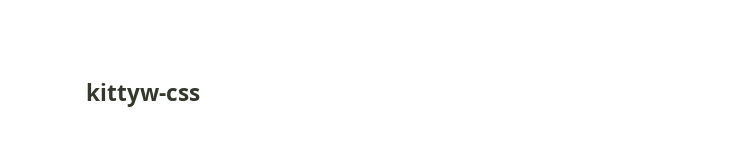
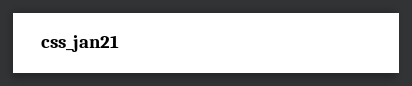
- kittyw-css
+ css_jan21

